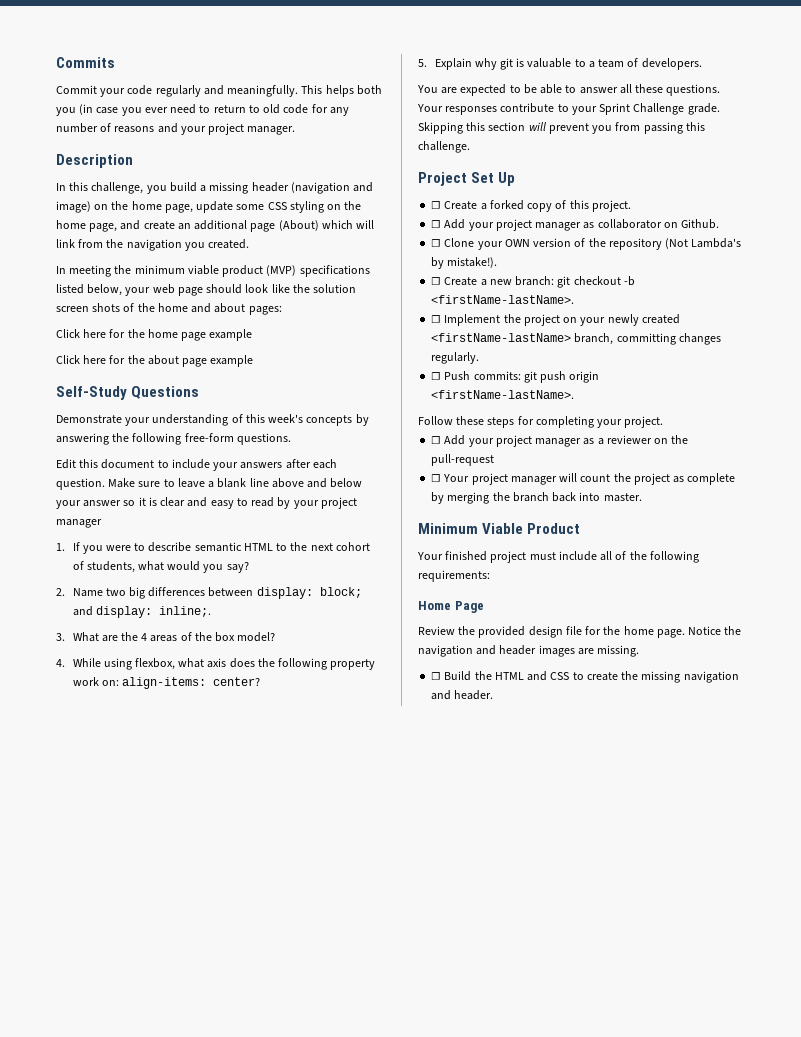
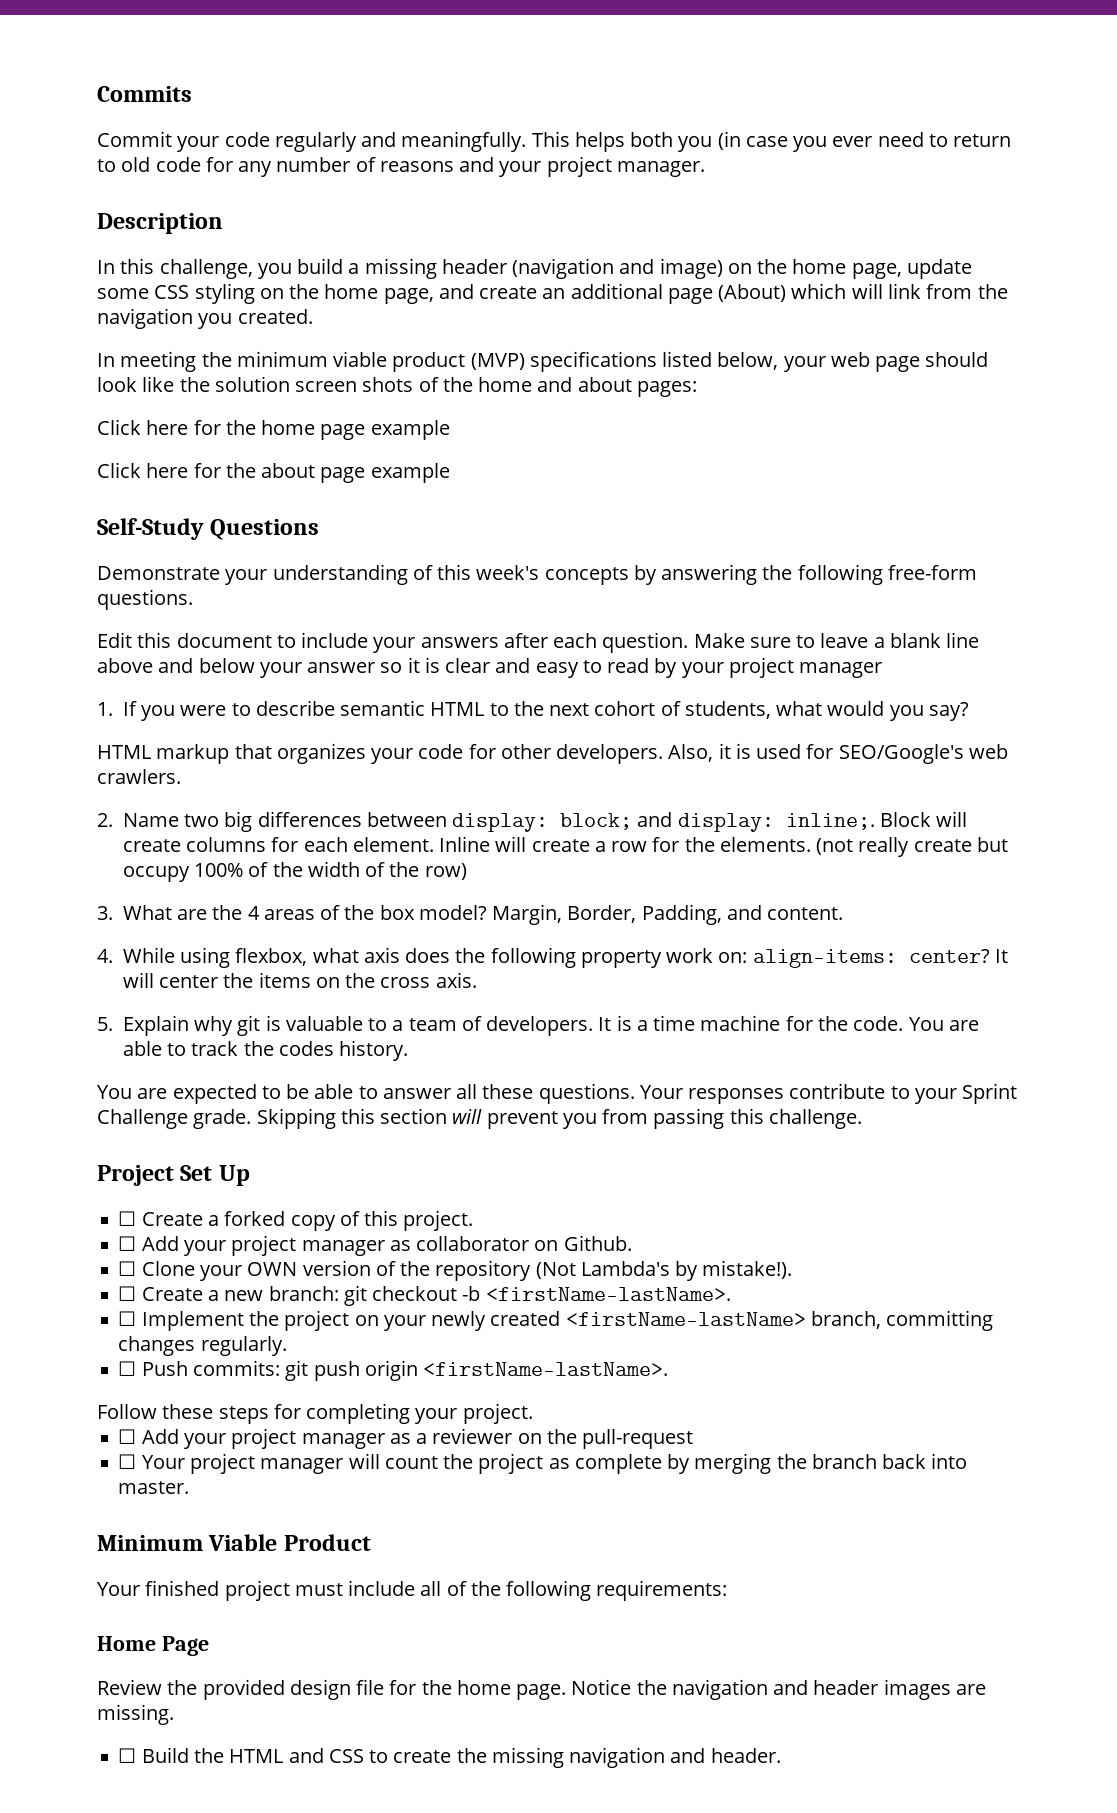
+ HTML markup that organizes your code for other developers. Also, it is used for SEO/Google's web crawlers.
+ Block will create columns for each element. Inline will create a row for the elements. (not really create but occupy 100% of the width of the row)
+ Margin, Border, Padding, and content.
+ It will center the items on the cross axis.
+ It is a time machine for the code. You are able to track the codes history.

